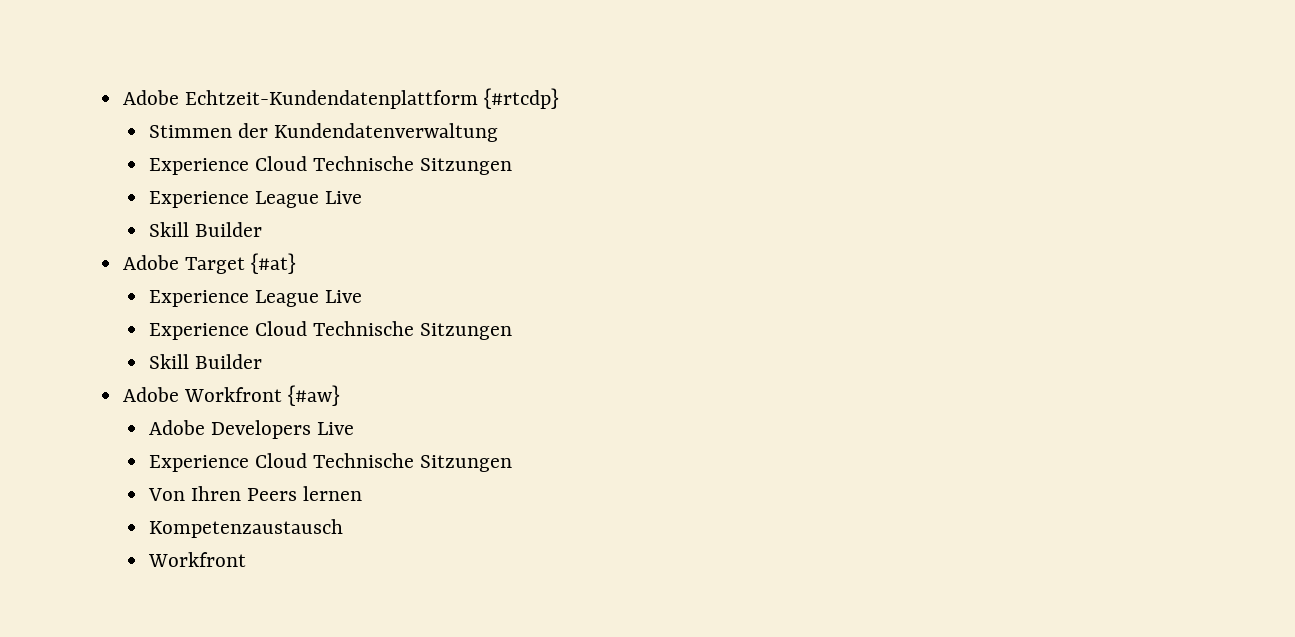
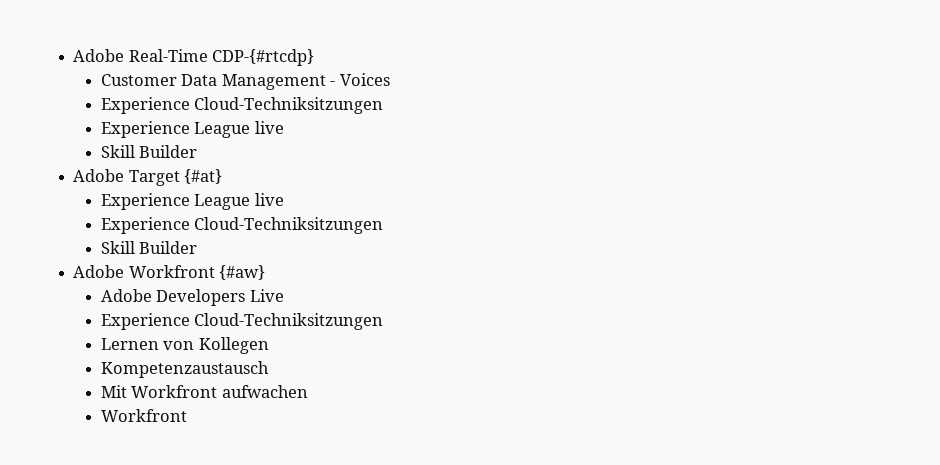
- Adobe Echtzeit-Kundendatenplattform {#rtcdp}
- Stimmen der Kundendatenverwaltung
- Experience Cloud Technische Sitzungen
- Experience League Live
+ Adobe Real-Time CDP-{#rtcdp}
+ Customer Data Management - Voices
+ Experience Cloud-Techniksitzungen
+ Experience League live
  Adobe Target {#at}
- Experience League Live
- Experience Cloud Technische Sitzungen
+ Experience League live
+ Experience Cloud-Techniksitzungen
  Adobe Developers Live
- Experience Cloud Technische Sitzungen
- Von Ihren Peers lernen
+ Experience Cloud-Techniksitzungen
+ Lernen von Kollegen
  Kompetenzaustausch
+ Mit Workfront aufwachen

